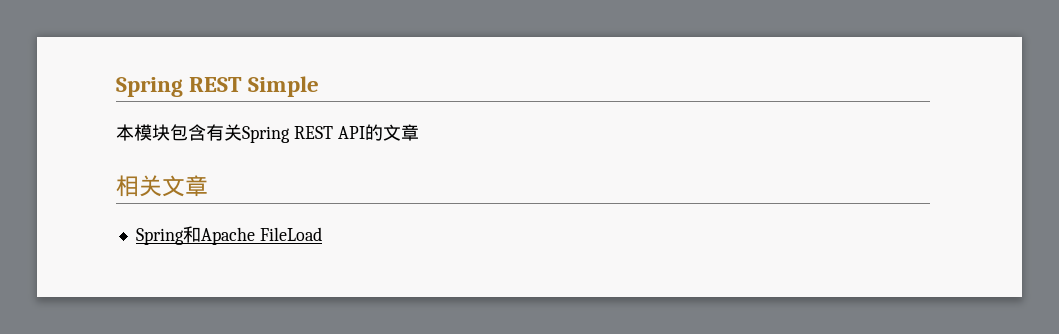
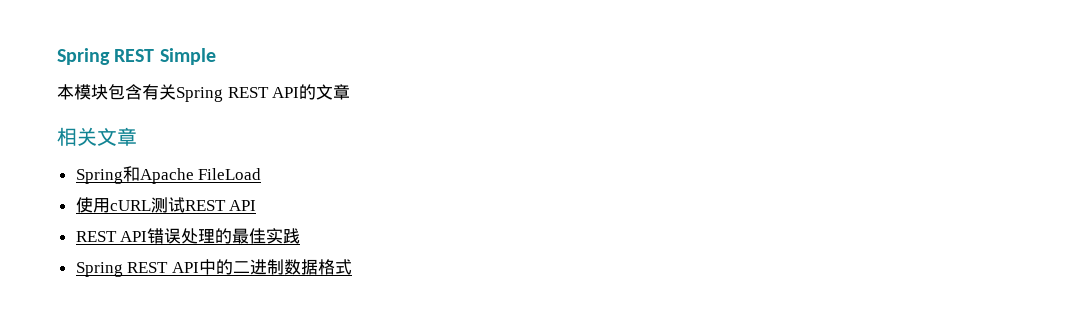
+ 使用cURL测试REST API
+ REST API错误处理的最佳实践
+ Spring REST API中的二进制数据格式

